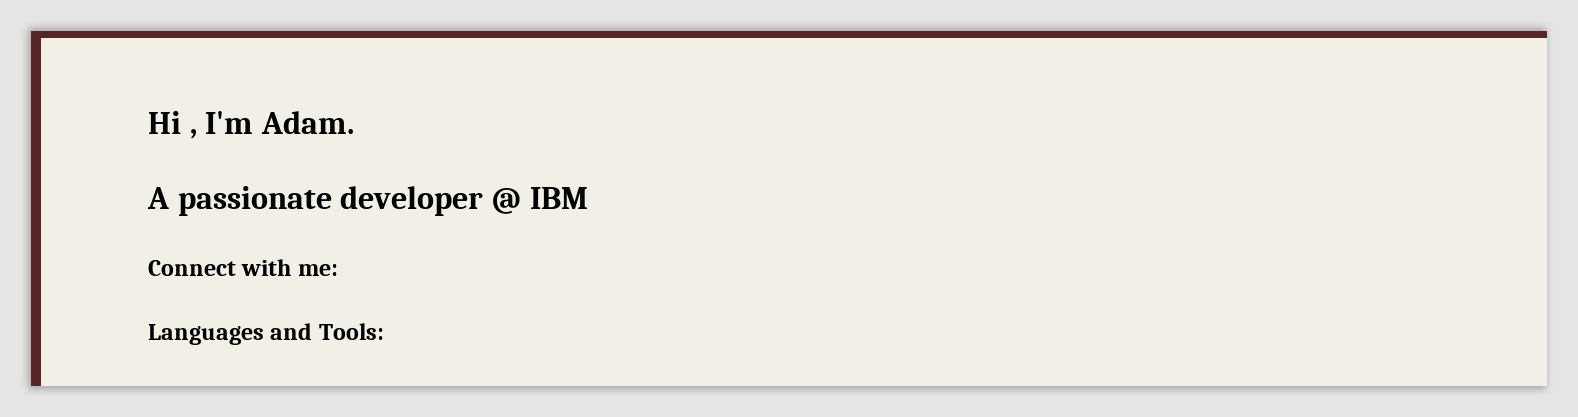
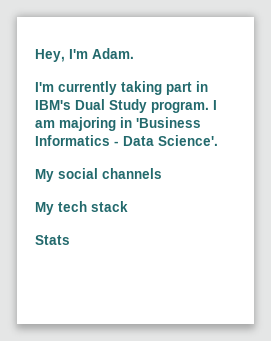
- Hi , I'm Adam.
+ Hey, I'm Adam.
- A passionate developer @ IBM
- Connect with me:
- Languages and Tools:
+ I'm currently taking part in IBM's Dual Study program. I am majoring in 'Business Informatics - Data Science'.
+ My social channels
+ My tech stack
+ Stats

